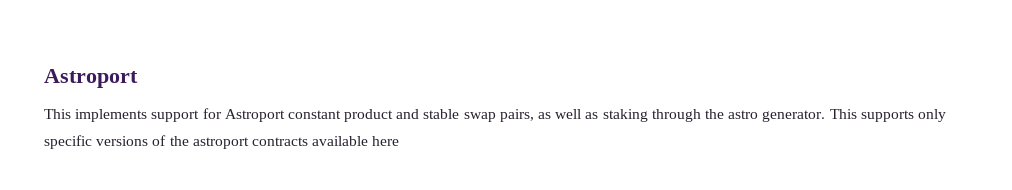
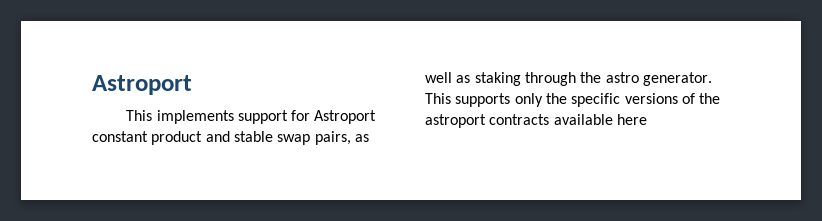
- This supports only specific versions of the astroport contracts available here
+ This supports only the specific versions of the astroport contracts available here

